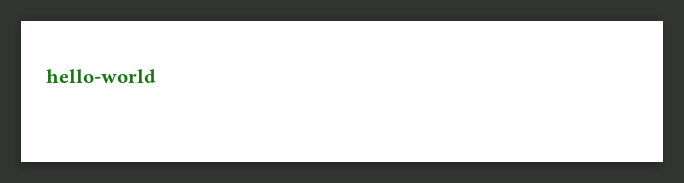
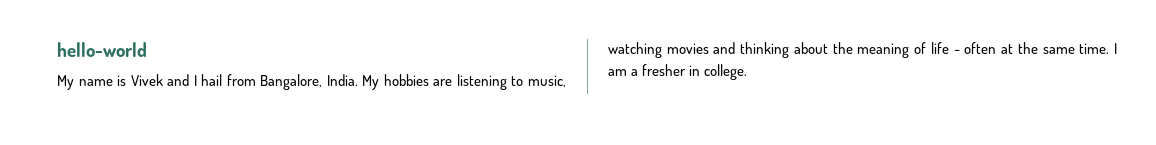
+ My name is Vivek and I hail from Bangalore, India. My hobbies are listening to music, watching movies and thinking about the meaning of life - often at the same time. I am a fresher in college.

